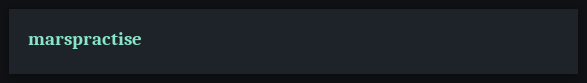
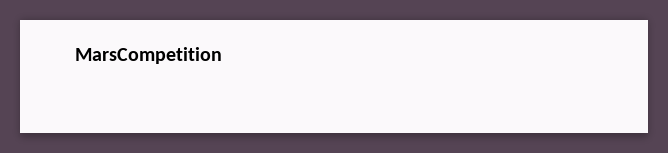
- marspractise
+ MarsCompetition

